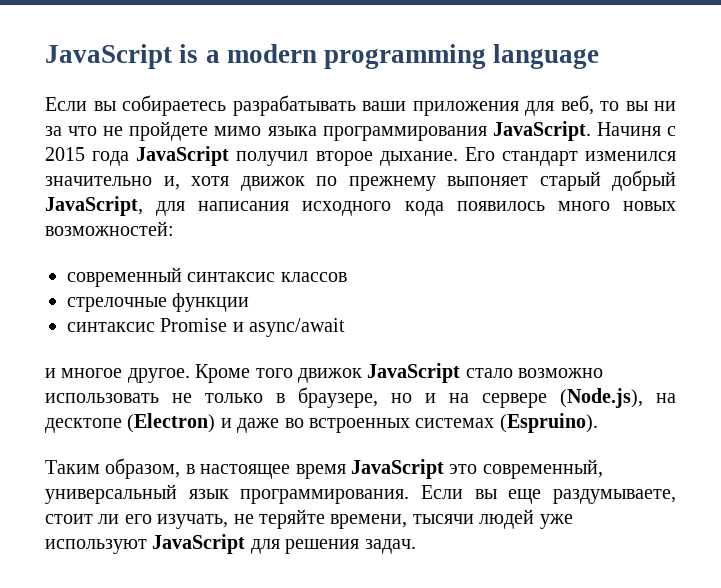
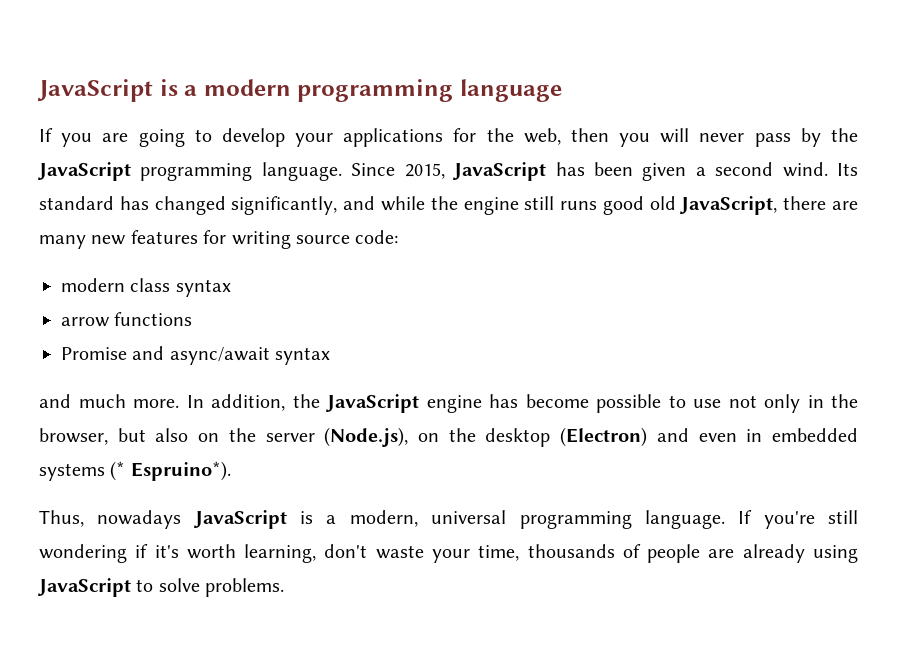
- Если вы собираетесь разрабатывать ваши приложения для веб, то вы ни за что не пройдете мимо языка программирования JavaScript. Начиня с 2015 года JavaScript получил второе дыхание. Его стандарт изменился значительно и, хотя движок по прежнему выпоняет старый добрый JavaScript, для написания исходного кода появилось много новых возможностей:
- современный синтаксис классов
- стрелочные функции
- синтаксис Promise и async/await
- и многое другое. Кроме того движок JavaScript стало возможно использовать не только в браузере, но и на сервере (Node.js), на десктопе (Electron) и даже во встроенных системах (Espruino).
- Таким образом, в настоящее время JavaScript это современный, универсальный язык программирования. Если вы еще раздумываете, стоит ли его изучать, не теряйте времени, тысячи людей уже используют JavaScript для решения задач.
+ If you are going to develop your applications for the web, then you will never pass by the JavaScript programming language. Since 2015, JavaScript has been given a second wind. Its standard has changed significantly, and while the engine still runs good old JavaScript, there are many new features for writing source code:
+ modern class syntax
+ arrow functions
+ Promise and async/await syntax
+ and much more. In addition, the JavaScript engine has become possible to use not only in the browser, but also on the server (Node.js), on the desktop (Electron) and even in embedded systems (* Espruino*).
+ Thus, nowadays JavaScript is a modern, universal programming language. If you're still wondering if it's worth learning, don't waste your time, thousands of people are already using JavaScript to solve problems.

